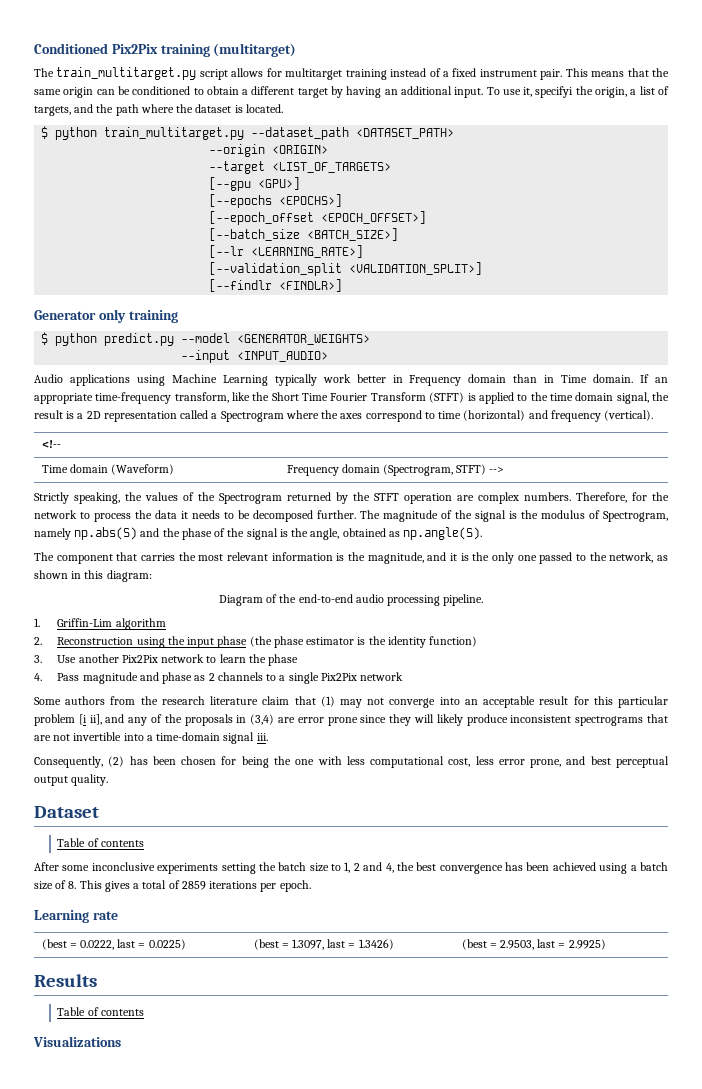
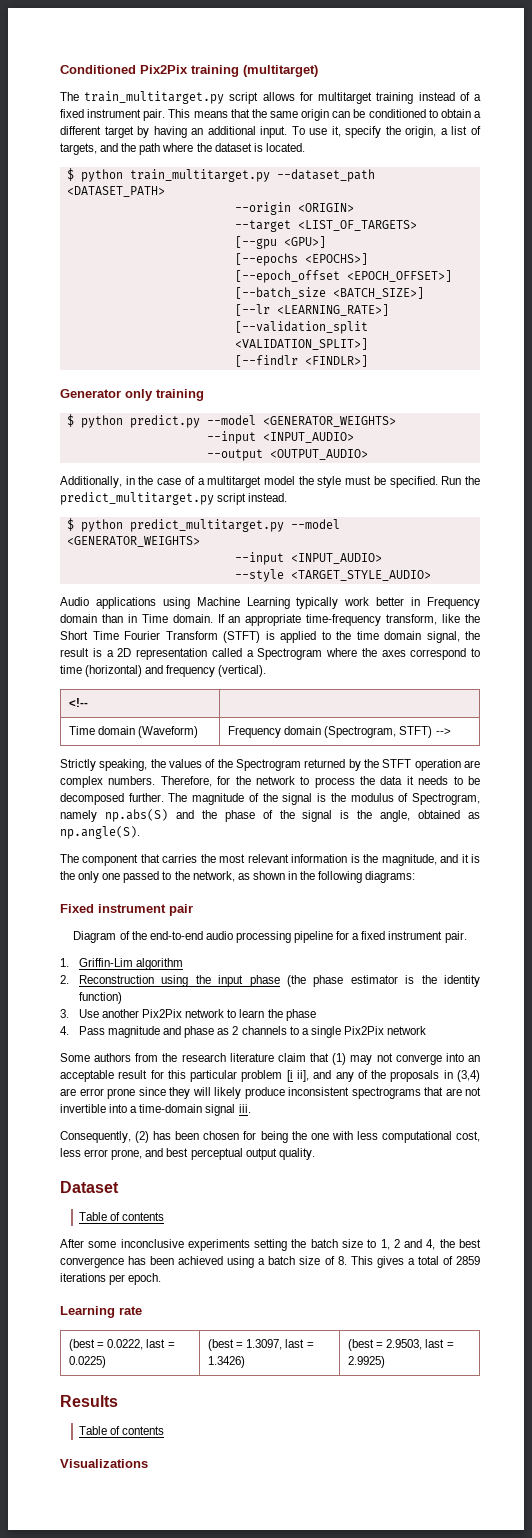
- To use it, specifyi the origin, a list of targets, and the path where the dataset is located.
+ To use it, specify the origin, a list of targets, and the path where the dataset is located.
+ --output <OUTPUT_AUDIO>
+ Additionally, in the case of a multitarget model the style must be specified. Run the predict_multitarget.py script instead.
+ $ python predict_multitarget.py --model <GENERATOR_WEIGHTS>
+ --input <INPUT_AUDIO>
+ --style <TARGET_STYLE_AUDIO>
- The component that carries the most relevant information is the magnitude, and it is the only one passed to the network, as shown in this diagram:
+ The component that carries the most relevant information is the magnitude, and it is the only one passed to the network, as shown in the following diagrams:
+ Fixed instrument pair
- Diagram of the end-to-end audio processing pipeline.
+ Diagram of the end-to-end audio processing pipeline for a fixed instrument pair.

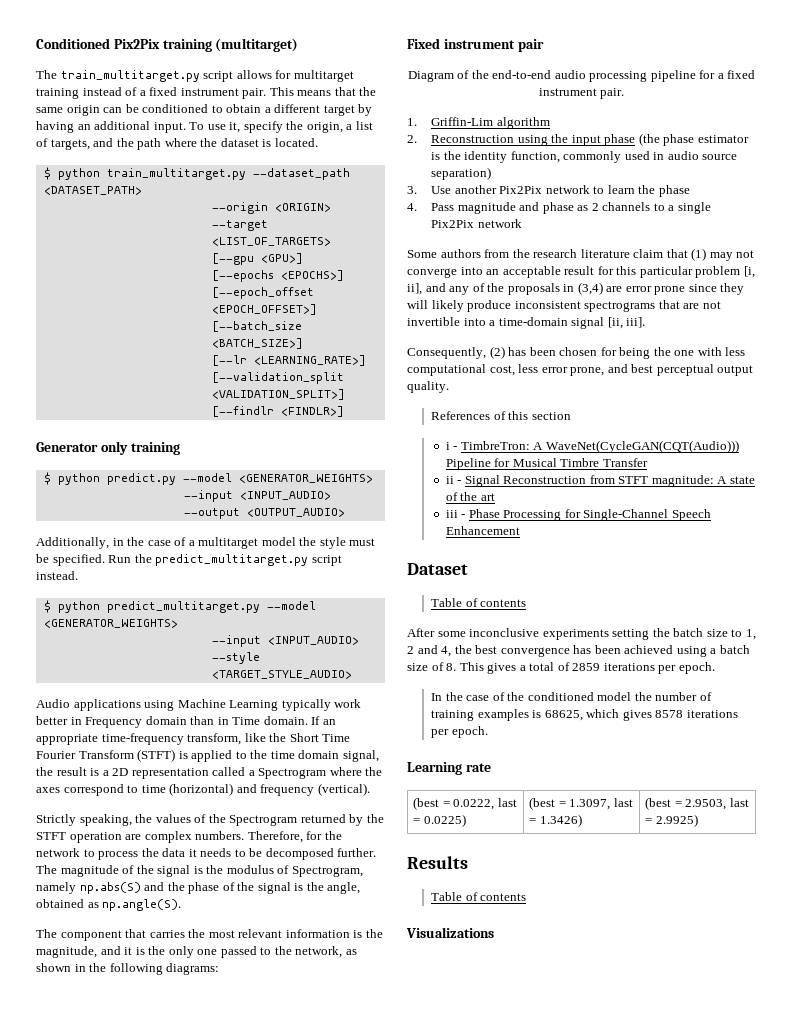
- <!-- |
- Time domain (Waveform) | Frequency domain (Spectrogram, STFT) -->
- 2. Reconstruction using the input phase (the phase estimator is the identity function)
+ 2. Reconstruction using the input phase (the phase estimator is the identity function, commonly used in audio source separation)
- Some authors from the research literature claim that (1) may not converge into an acceptable result for this particular problem [i ii], and any of the proposals in (3,4) are error prone since they will likely produce inconsistent spectrograms that are not invertible into a time-domain signal iii.
+ Some authors from the research literature claim that (1) may not converge into an acceptable result for this particular problem [i, ii], and any of the proposals in (3,4) are error prone since they will likely produce inconsistent spectrograms that are not invertible into a time-domain signal [ii, iii].
+ References of this section
+ i - TimbreTron: A WaveNet(CycleGAN(CQT(Audio))) Pipeline for Musical Timbre Transfer
+ ii - Signal Reconstruction from STFT magnitude: A state of the art
+ iii - Phase Processing for Single-Channel Speech Enhancement
+ In the case of the conditioned model the number of training examples is 68625, which gives 8578 iterations per epoch.

